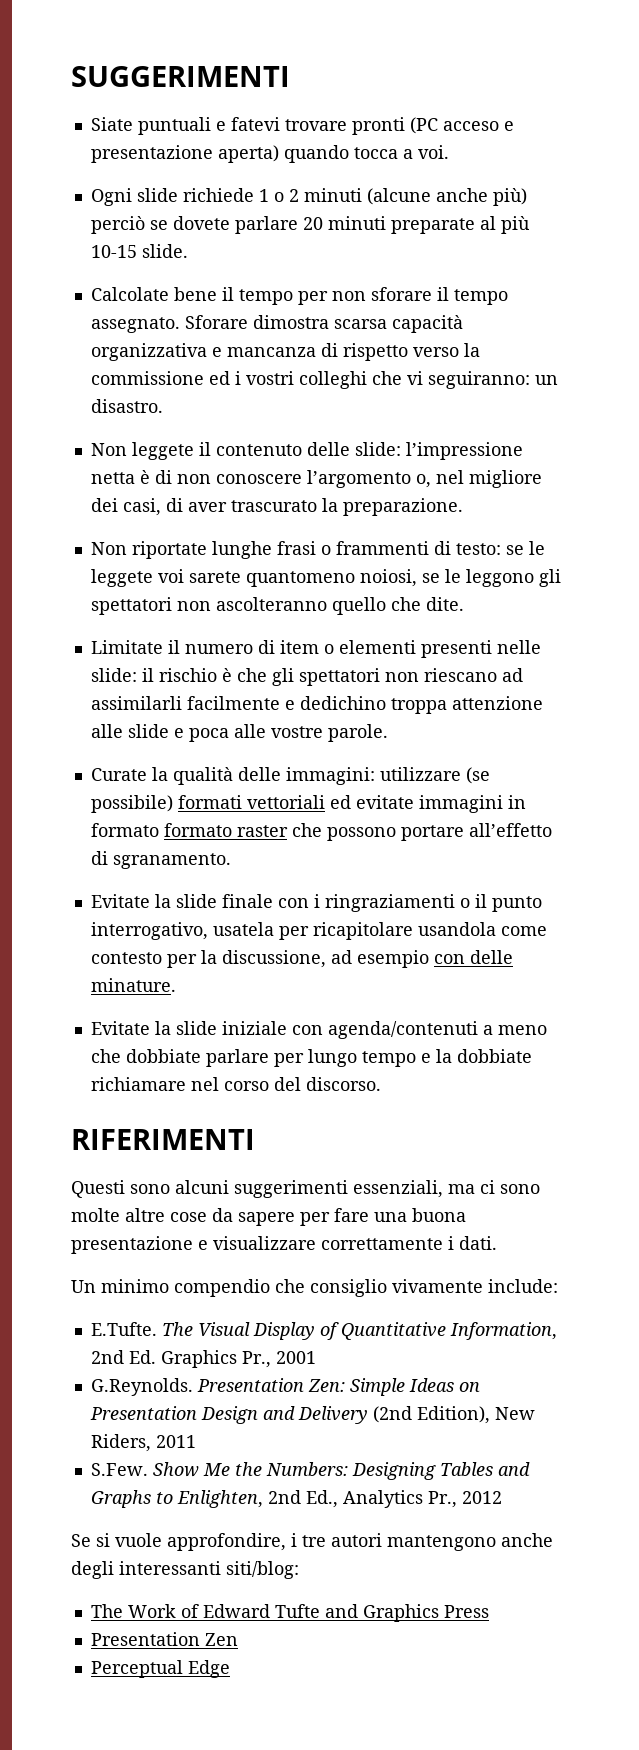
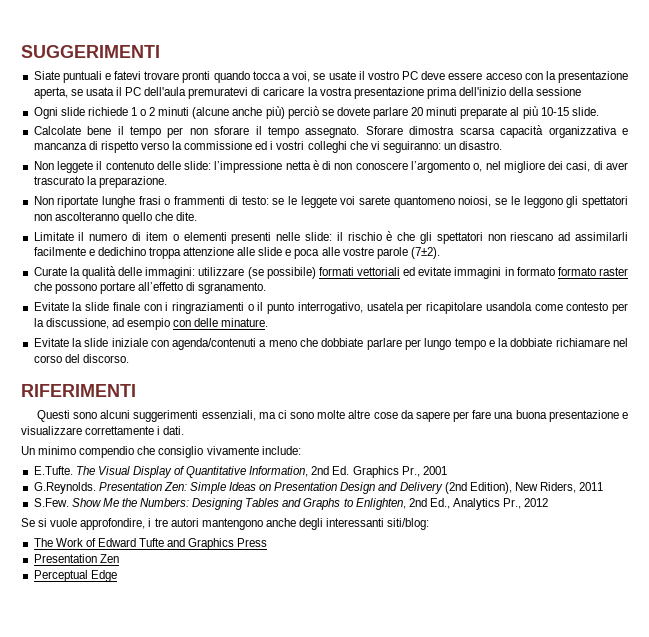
- Siate puntuali e fatevi trovare pronti (PC acceso e presentazione aperta) quando tocca a voi.
+ Siate puntuali e fatevi trovare pronti quando tocca a voi, se usate il vostro PC deve essere acceso con la presentazione aperta, se usata il PC dell'aula premuratevi di caricare la vostra presentazione prima dell'inizio della sessione
- Limitate il numero di item o elementi presenti nelle slide: il rischio è che gli spettatori non riescano ad assimilarli facilmente e dedichino troppa attenzione alle slide e poca alle vostre parole.
+ Limitate il numero di item o elementi presenti nelle slide: il rischio è che gli spettatori non riescano ad assimilarli facilmente e dedichino troppa attenzione alle slide e poca alle vostre parole (7±2).

